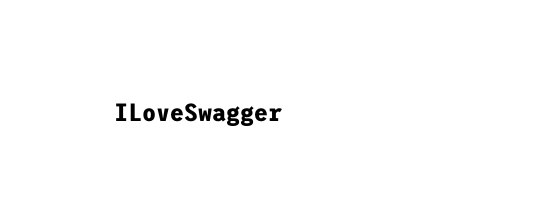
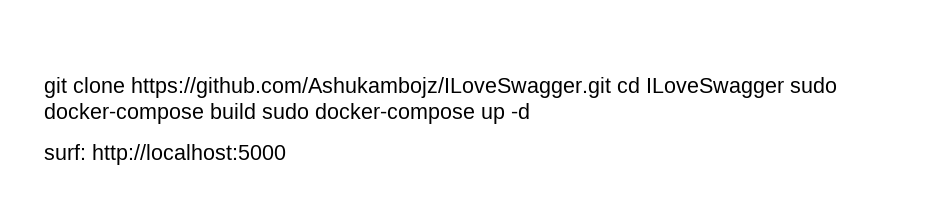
- ILoveSwagger
+ git clone https://github.com/Ashukambojz/ILoveSwagger.git cd ILoveSwagger sudo docker-compose build sudo docker-compose up -d
+ surf: http://localhost:5000

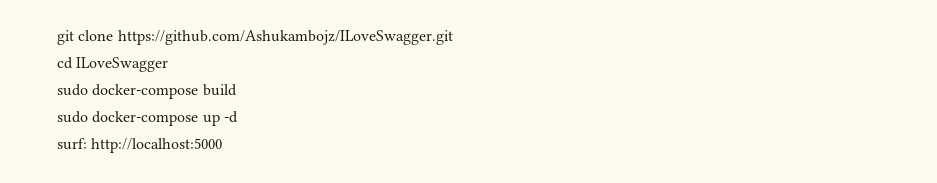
- git clone https://github.com/Ashukambojz/ILoveSwagger.git cd ILoveSwagger sudo docker-compose build sudo docker-compose up -d
+ git clone https://github.com/Ashukambojz/ILoveSwagger.git
+ cd ILoveSwagger
+ sudo docker-compose build
+ sudo docker-compose up -d

